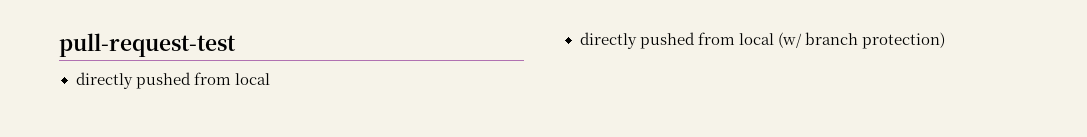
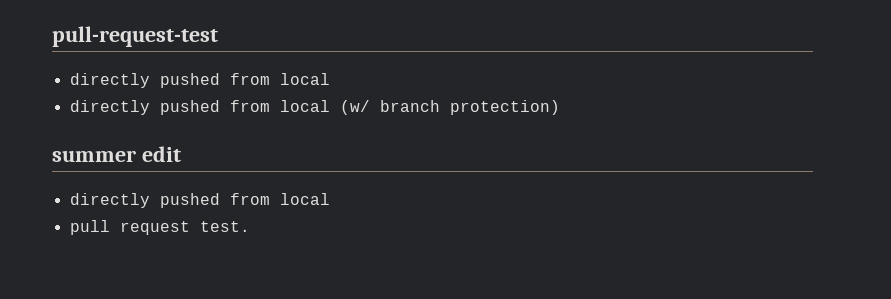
+ summer edit
+ directly pushed from local
+ pull request test.

